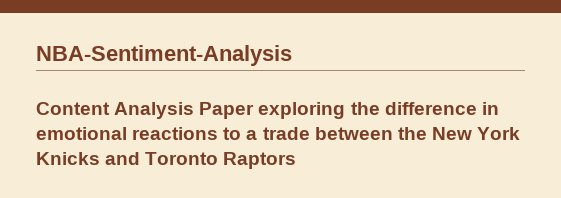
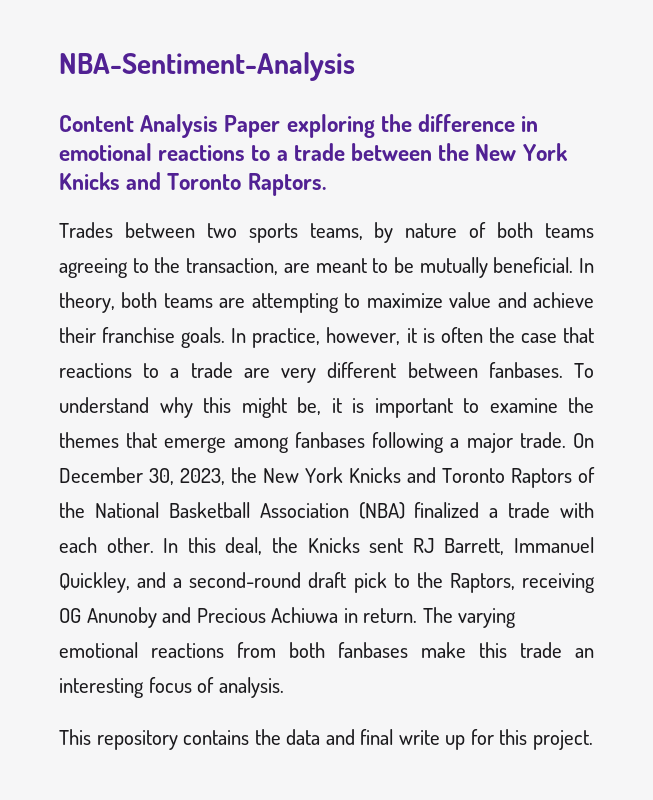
- Content Analysis Paper exploring the difference in emotional reactions to a trade between the New York Knicks and Toronto Raptors
+ Content Analysis Paper exploring the difference in emotional reactions to a trade between the New York Knicks and Toronto Raptors.
+ Trades between two sports teams, by nature of both teams agreeing to the transaction, are meant to be mutually beneficial. In theory, both teams are attempting to maximize value and achieve their franchise goals. In practice, however, it is often the case that reactions to a trade are very different between fanbases. To understand why this might be, it is important to examine the themes that emerge among fanbases following a major trade. On December 30, 2023, the New York Knicks and Toronto Raptors of the National Basketball Association (NBA) finalized a trade with each other. In this deal, the Knicks sent RJ Barrett, Immanuel Quickley, and a second-round draft pick to the Raptors, receiving OG Anunoby and Precious Achiuwa in return. The varying emotional reactions from both fanbases make this trade an interesting focus of analysis.
+ This repository contains the data and final write up for this project.

